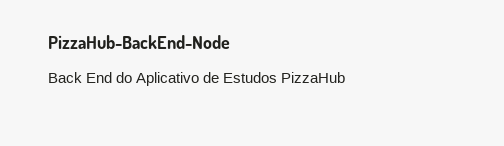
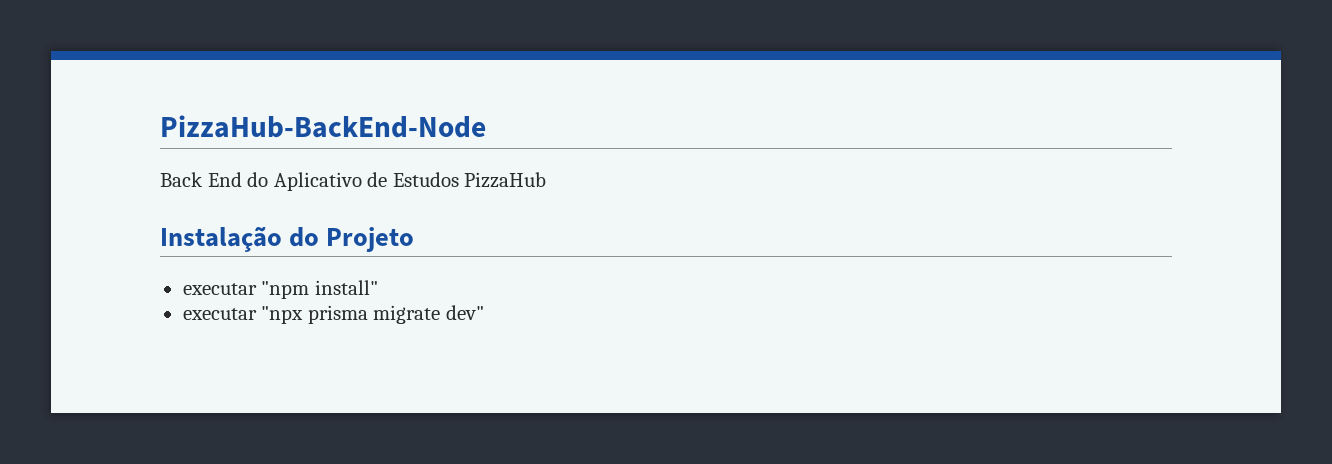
+ Instalação do Projeto
+ executar "npm install"
+ executar "npx prisma migrate dev"

